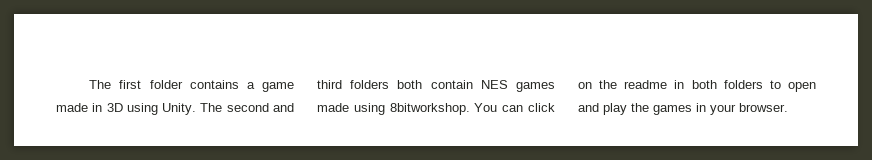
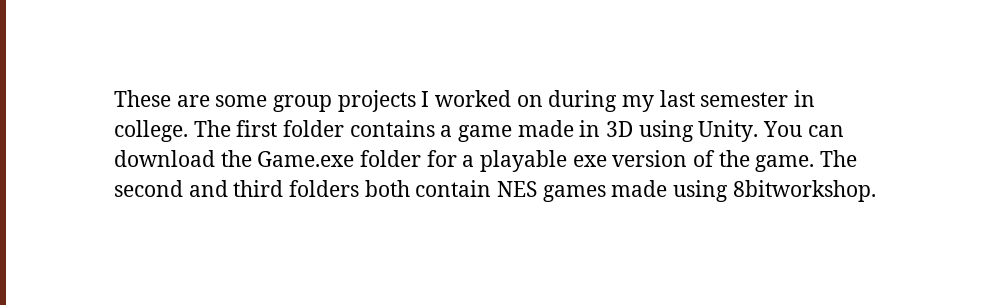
+ These are some group projects I worked on during my last semester in college.
+ You can download the Game.exe folder for a playable exe version of the game.
- You can click on the readme in both folders to open and play the games in your browser.

